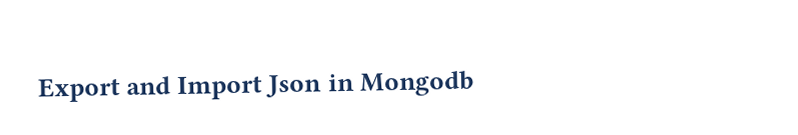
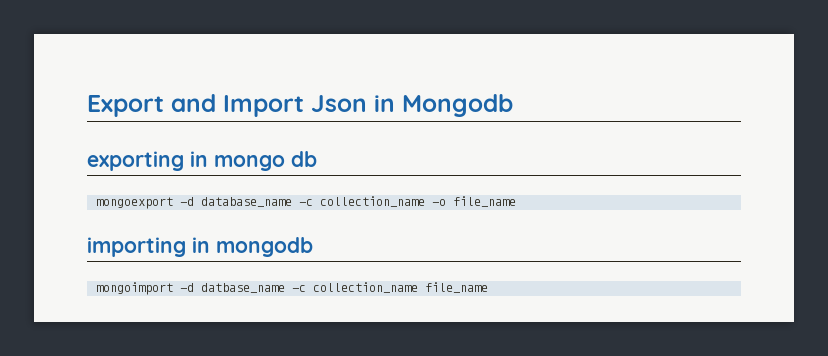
+ exporting in mongo db
+ mongoexport -d database_name -c collection_name -o file_name
+ importing in mongodb
+ mongoimport -d datbase_name -c collection_name file_name

